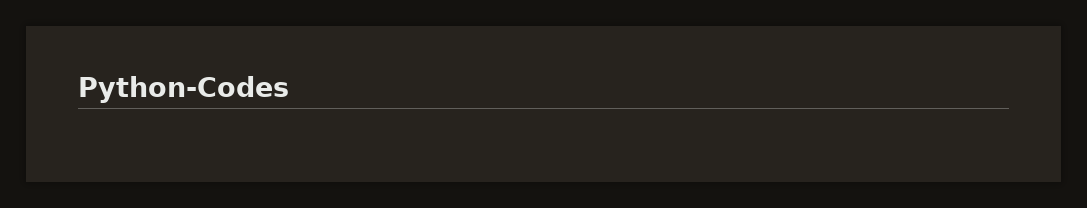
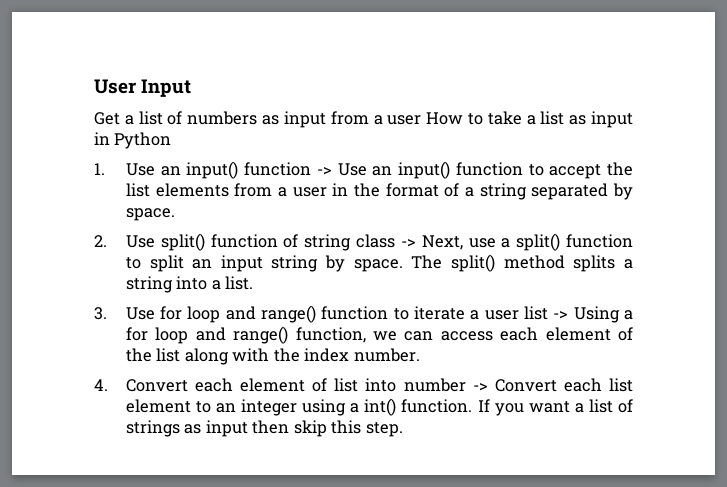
- Python-Codes
+ User Input
+ Get a list of numbers as input from a user How to take a list as input in Python
+ 1. Use an input() function -> Use an input() function to accept the list elements from a user in the format of a string separated by space.
+ 2. Use split() function of string class -> Next, use a split() function to split an input string by space. The split() method splits a string into a list.
+ 3. Use for loop and range() function to iterate a user list -> Using a for loop and range() function, we can access each element of the list along with the index number.
+ 4. Convert each element of list into number -> Convert each list element to an integer using a int() function. If you want a list of strings as input then skip this step.

